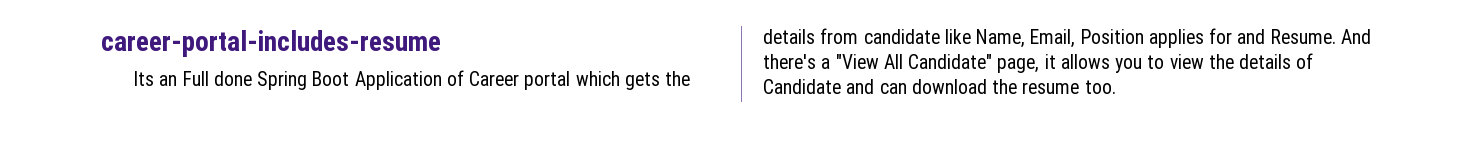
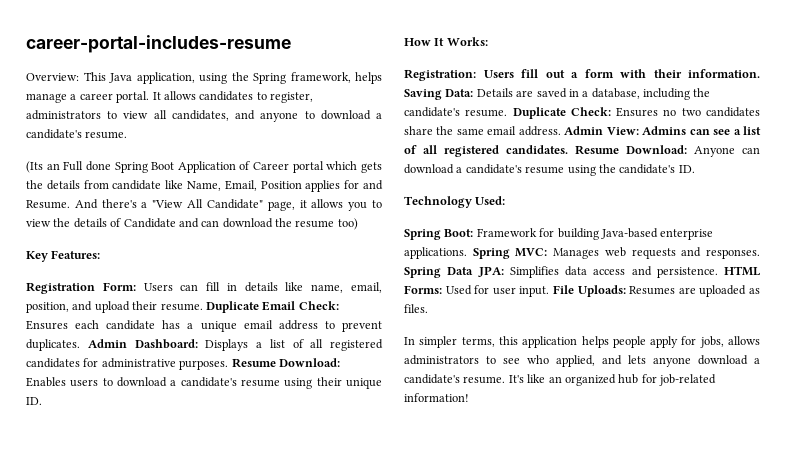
- Its an Full done Spring Boot Application of Career portal which gets the details from candidate like Name, Email, Position applies for and Resume.
+ Overview: This Java application, using the Spring framework, helps manage a career portal. It allows candidates to register, administrators to view all candidates, and anyone to download a candidate's resume.
+ (Its an Full done Spring Boot Application of Career portal which gets the details from candidate like Name, Email, Position applies for and Resume.
- And there's a "View All Candidate" page, it allows you to view the details of Candidate and can download the resume too.
+ And there's a "View All Candidate" page, it allows you to view the details of Candidate and can download the resume too)
+ Key Features:
+ Registration Form: Users can fill in details like name, email, position, and upload their resume. Duplicate Email Check: Ensures each candidate has a unique email address to prevent duplicates. Admin Dashboard: Displays a list of all registered candidates for administrative purposes. Resume Download: Enables users to download a candidate's resume using their unique ID.
+ How It Works:
+ Registration: Users fill out a form with their information. Saving Data: Details are saved in a database, including the candidate's resume. Duplicate Check: Ensures no two candidates share the same email address. Admin View: Admins can see a list of all registered candidates. Resume Download: Anyone can download a candidate's resume using the candidate's ID.
+ Technology Used:
+ Spring Boot: Framework for building Java-based enterprise applications. Spring MVC: Manages web requests and responses. Spring Data JPA: Simplifies data access and persistence. HTML Forms: Used for user input. File Uploads: Resumes are uploaded as files.
+ In simpler terms, this application helps people apply for jobs, allows administrators to see who applied, and lets anyone download a candidate's resume. It's like an organized hub for job-related information!

